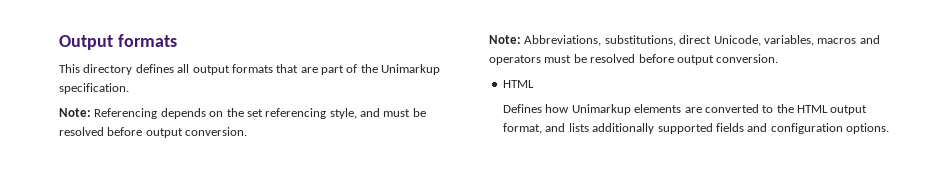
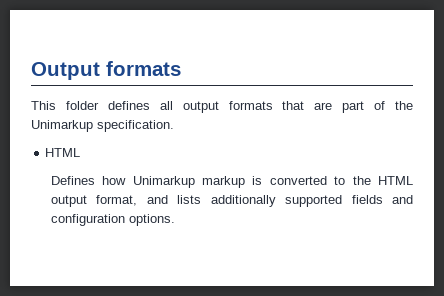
- This directory defines all output formats that are part of the Unimarkup specification.
+ This folder defines all output formats that are part of the Unimarkup specification.
- Note: Referencing depends on the set referencing style, and must be resolved before output conversion.
- Note: Abbreviations, substitutions, direct Unicode, variables, macros and operators must be resolved before output conversion.
- Defines how Unimarkup elements are converted to the HTML output format, and lists additionally supported fields and configuration options.
+ Defines how Unimarkup markup is converted to the HTML output format, and lists additionally supported fields and configuration options.

